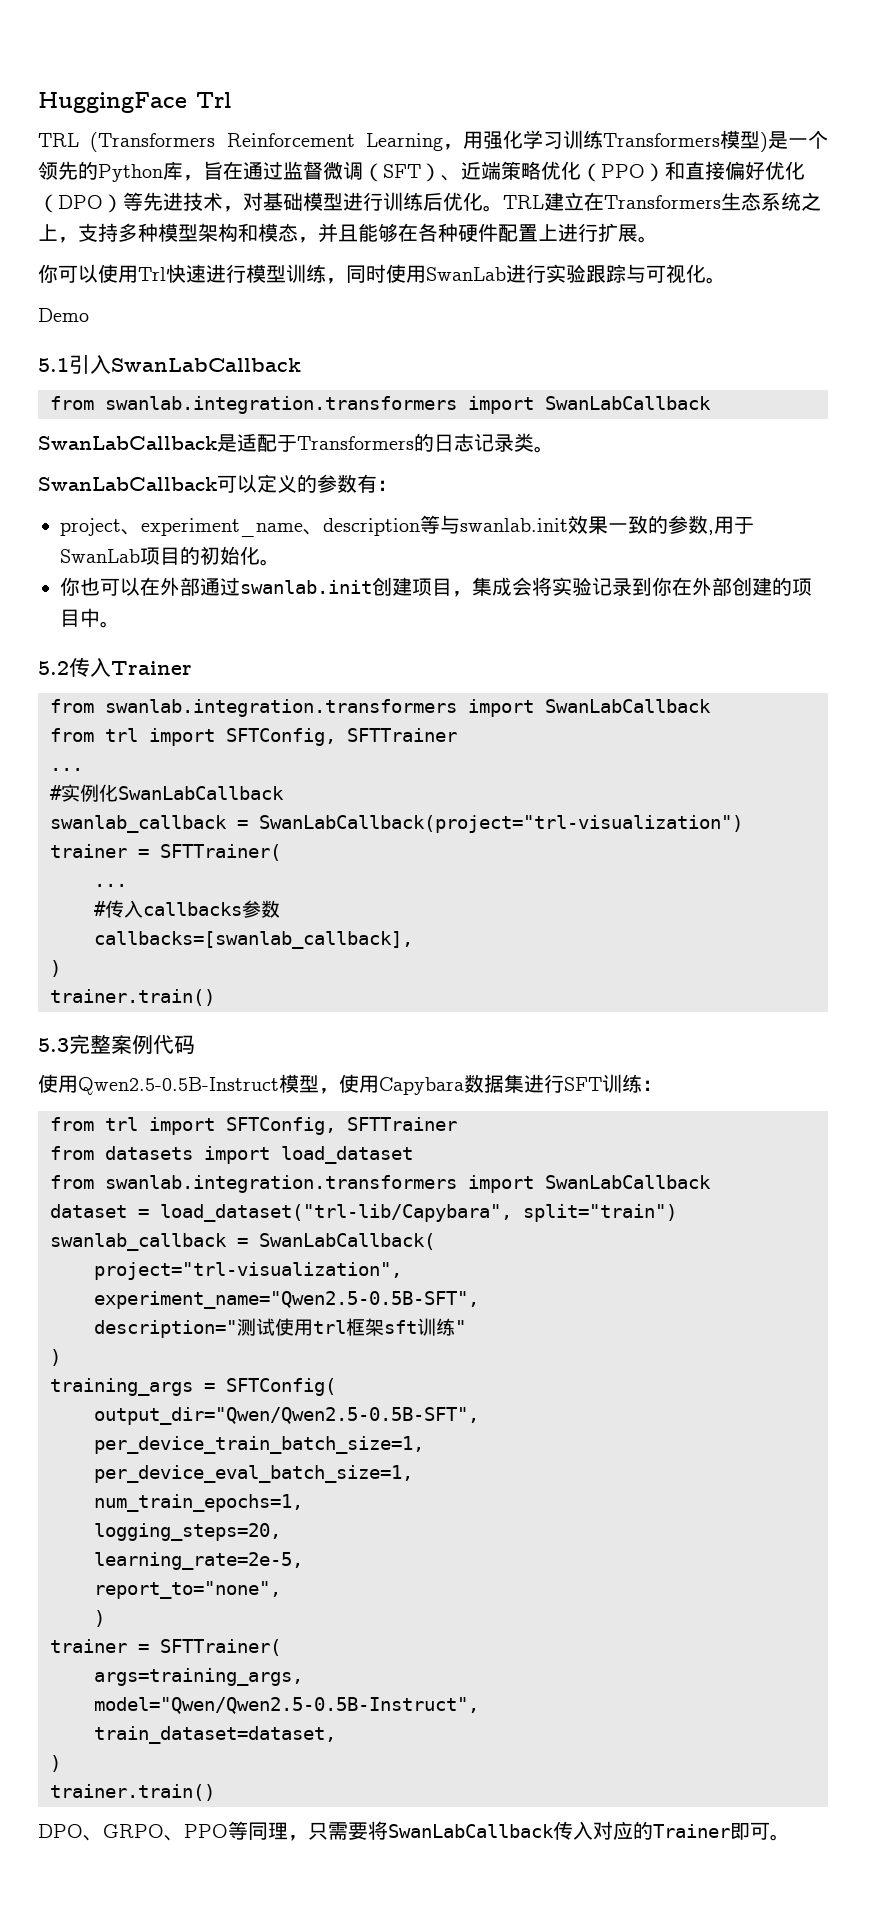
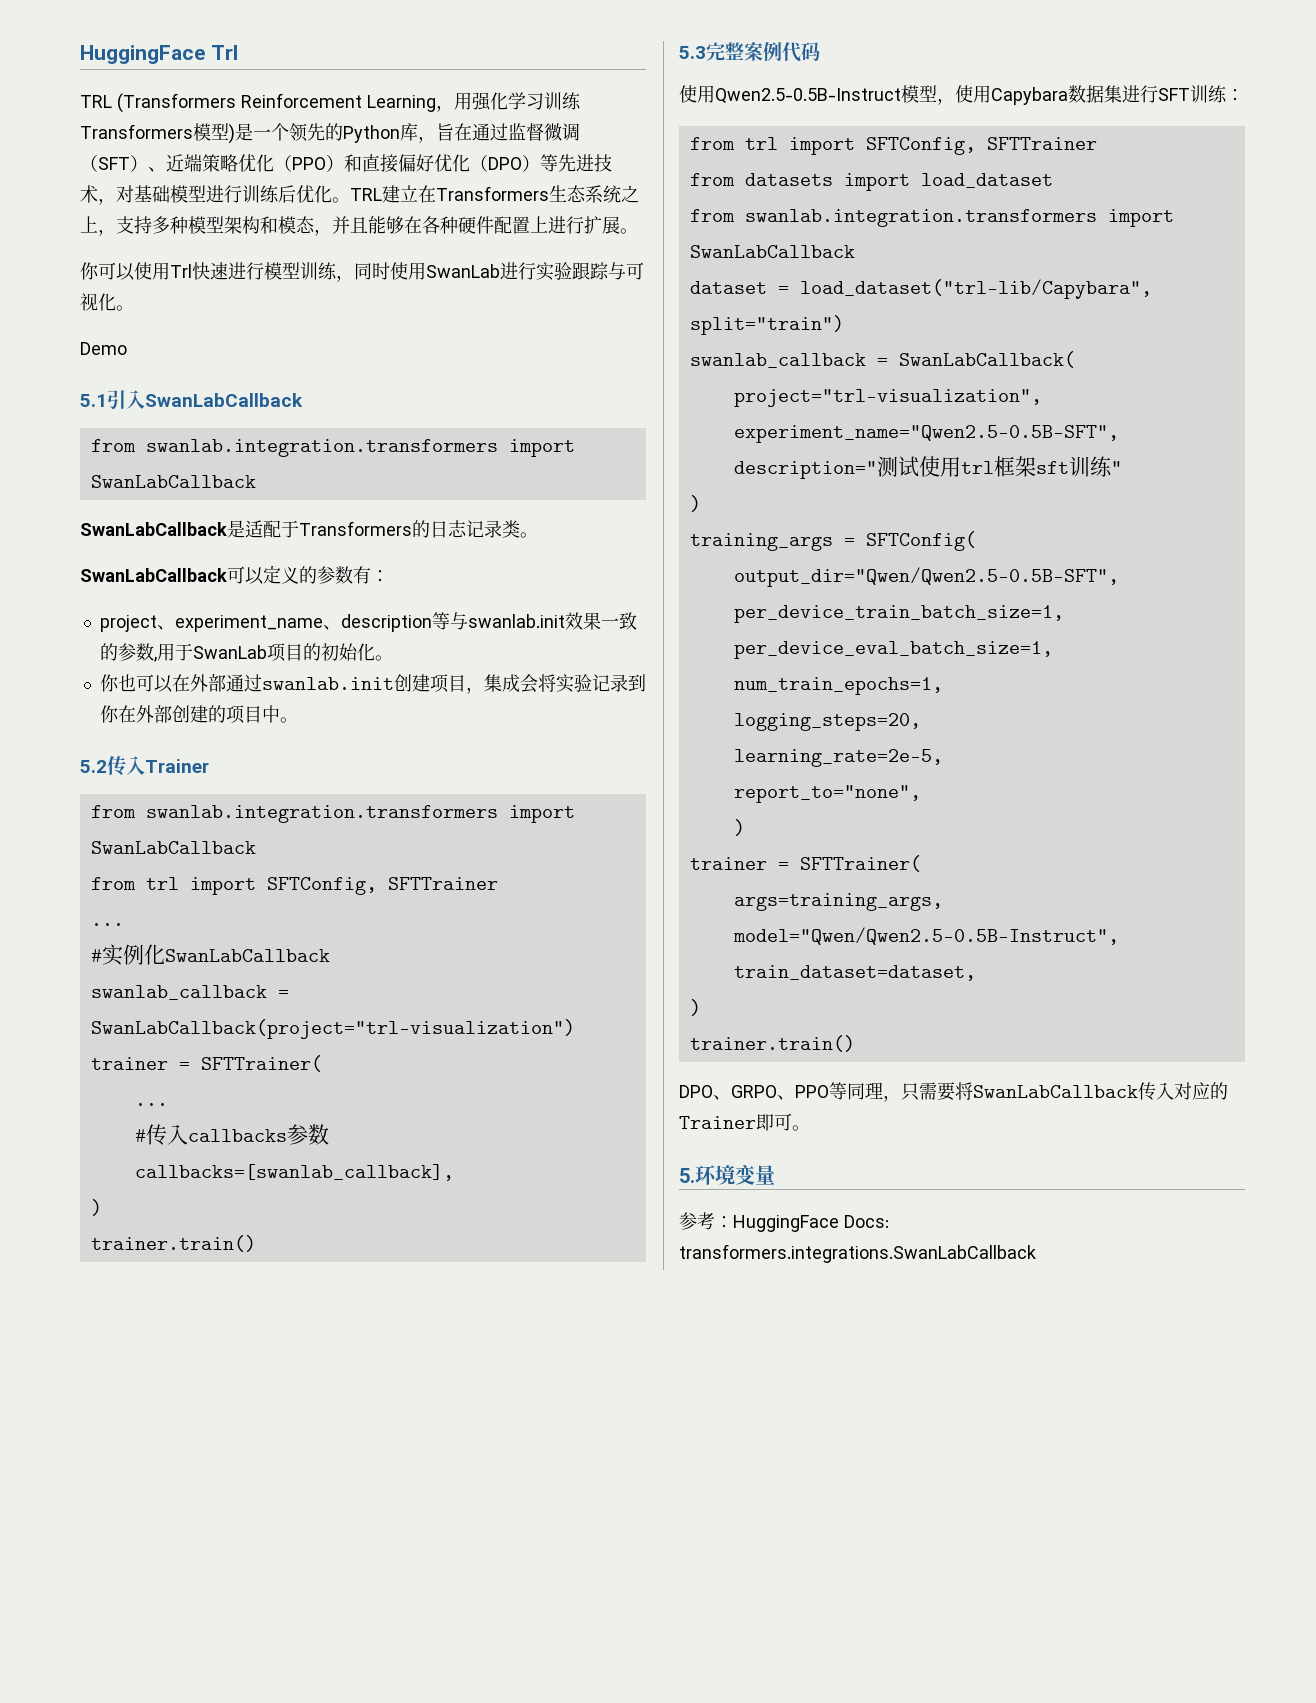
+ 5.环境变量
+ 参考：HuggingFace Docs: transformers.integrations.SwanLabCallback

